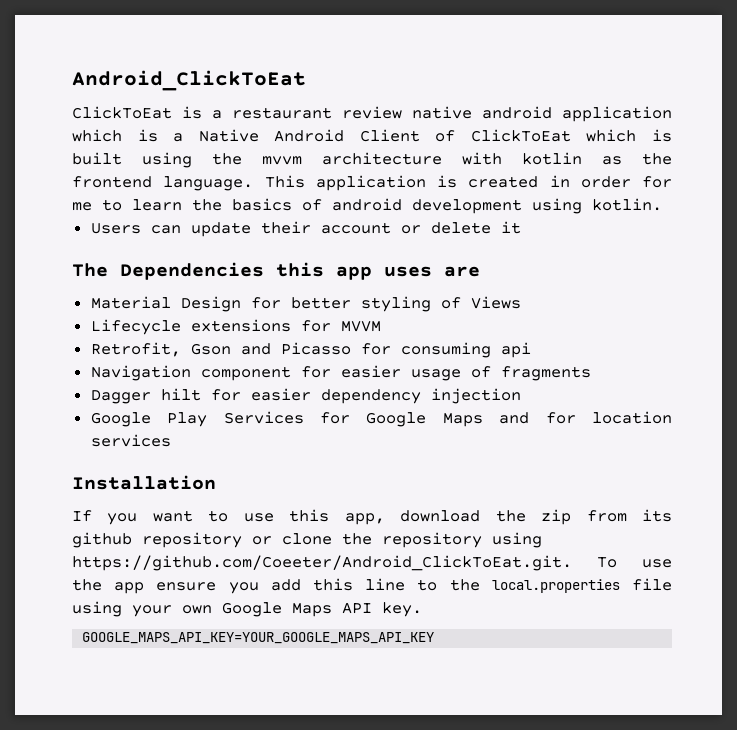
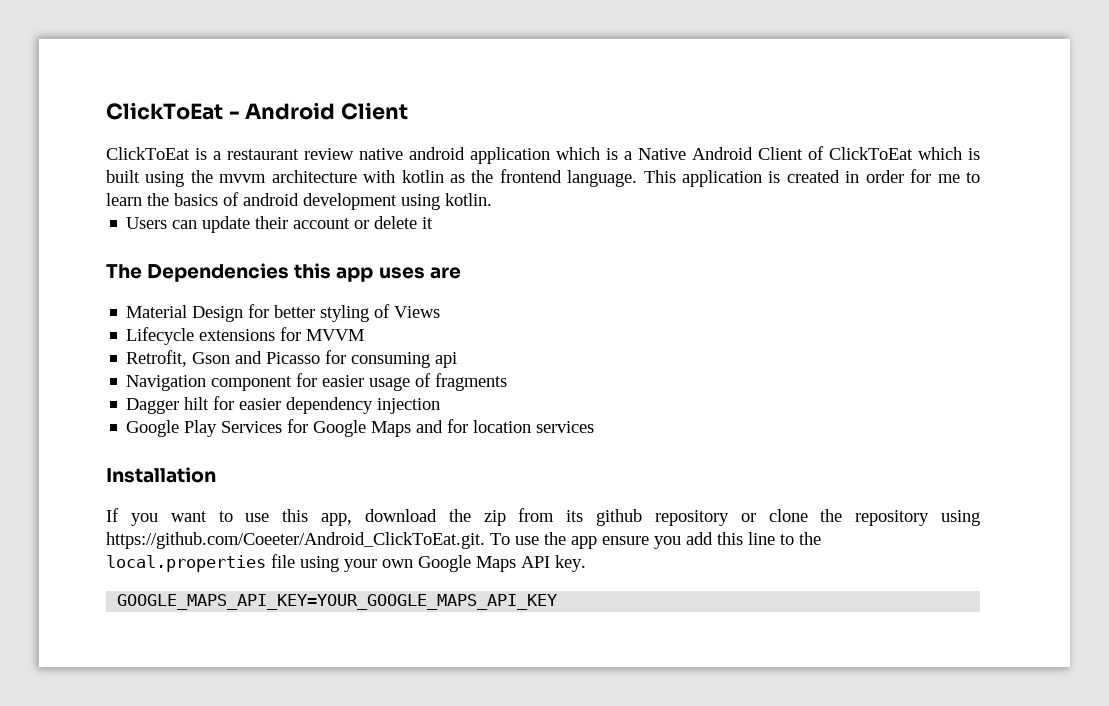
- Android_ClickToEat
+ ClickToEat - Android Client

